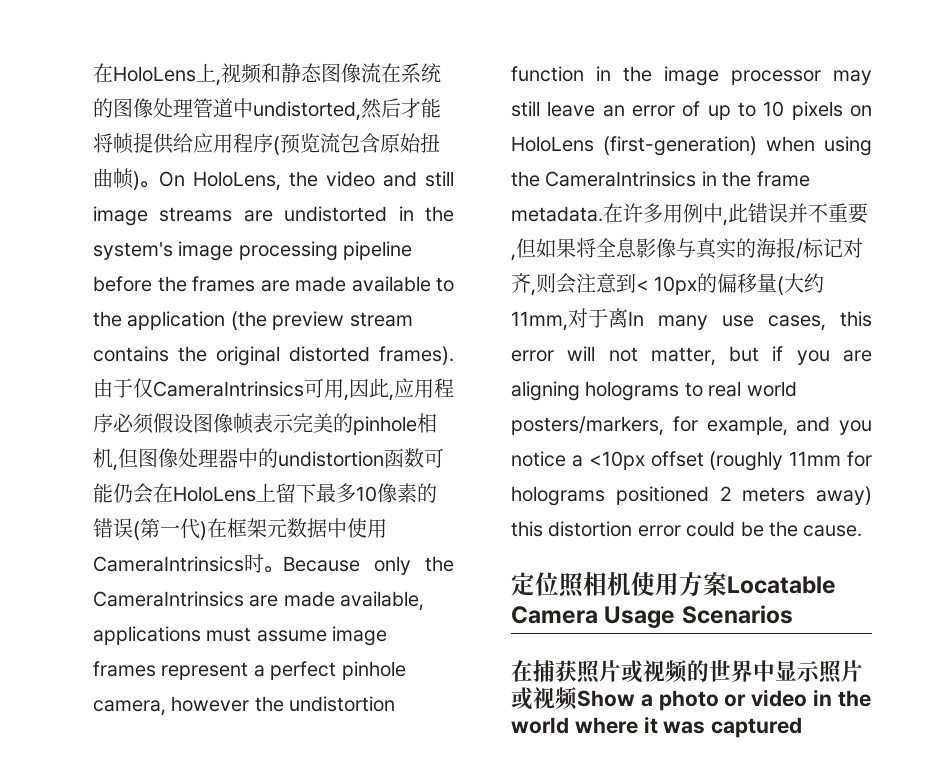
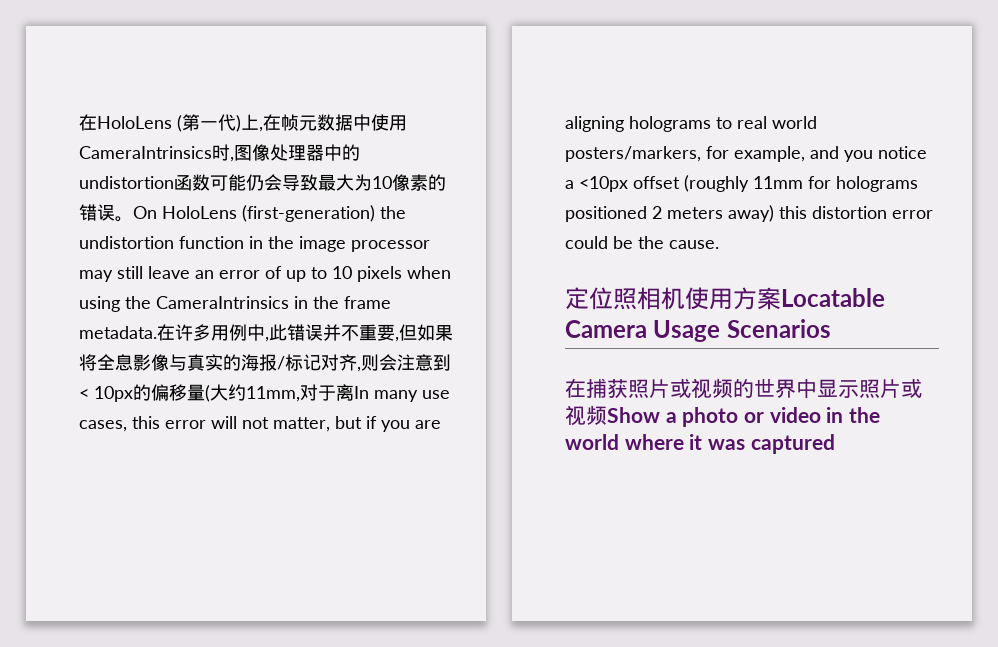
- 在HoloLens上,视频和静态图像流在系统的图像处理管道中undistorted,然后才能将帧提供给应用程序(预览流包含原始扭曲帧)。On HoloLens, the video and still image streams are undistorted in the system's image processing pipeline before the frames are made available to the application (the preview stream contains the original distorted frames).由于仅CameraIntrinsics可用,因此,应用程序必须假设图像帧表示完美的pinhole相机,但图像处理器中的undistortion函数可能仍会在HoloLens上留下最多10像素的错误(第一代)在框架元数据中使用CameraIntrinsics时。Because only the CameraIntrinsics are made available, applications must assume image frames represent a perfect pinhole camera, however the undistortion function in the image processor may still leave an error of up to 10 pixels on HoloLens (first-generation) when using the CameraIntrinsics in the frame metadata.
+ 在HoloLens (第一代)上,在帧元数据中使用CameraIntrinsics时,图像处理器中的undistortion函数可能仍会导致最大为10像素的错误。On HoloLens (first-generation) the undistortion function in the image processor may still leave an error of up to 10 pixels when using the CameraIntrinsics in the frame metadata.

